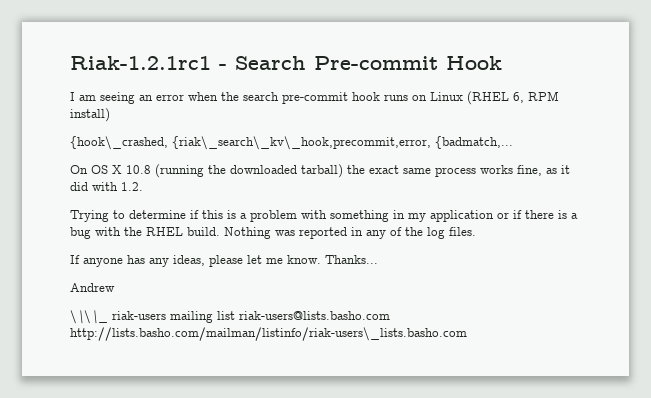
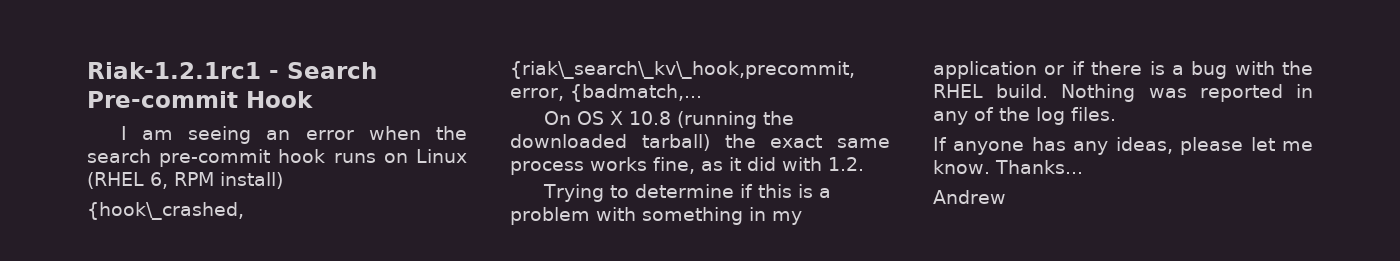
- \\\\_ riak-users mailing list riak-users@lists.basho.com http://lists.basho.com/mailman/listinfo/riak-users\_lists.basho.com

